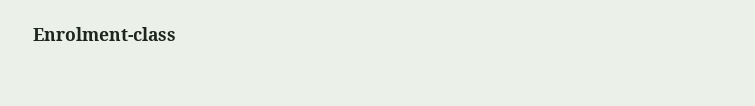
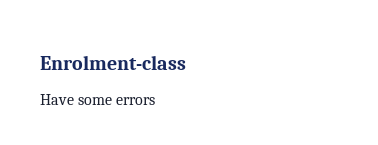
+ Have some errors

